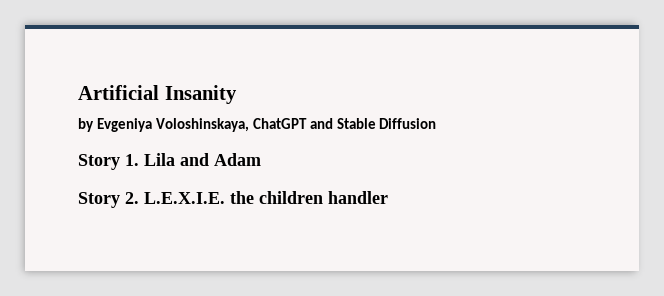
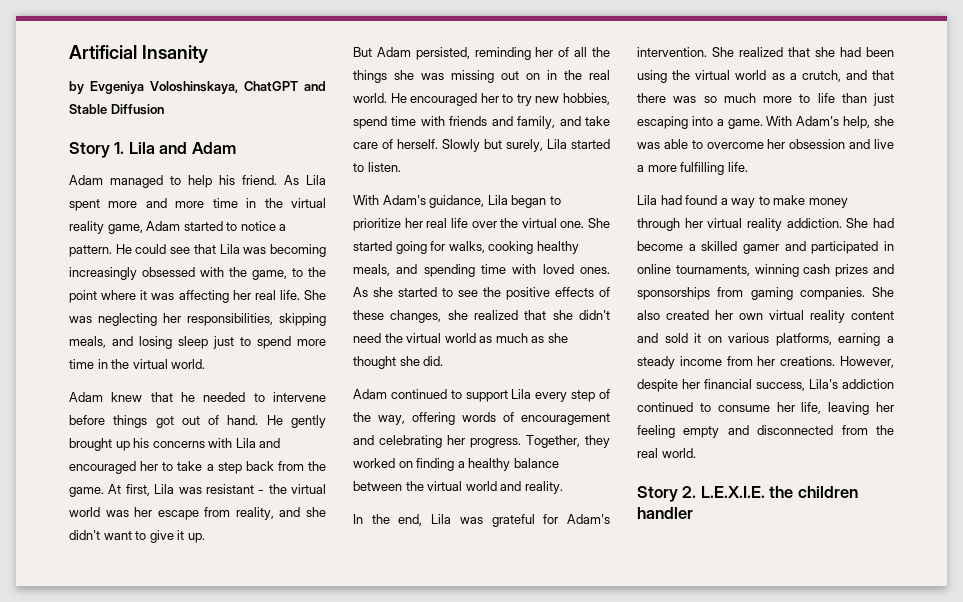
+ Adam managed to help his friend. As Lila spent more and more time in the virtual reality game, Adam started to notice a pattern. He could see that Lila was becoming increasingly obsessed with the game, to the point where it was affecting her real life. She was neglecting her responsibilities, skipping meals, and losing sleep just to spend more time in the virtual world.
+ Adam knew that he needed to intervene before things got out of hand. He gently brought up his concerns with Lila and encouraged her to take a step back from the game. At first, Lila was resistant - the virtual world was her escape from reality, and she didn't want to give it up.
+ But Adam persisted, reminding her of all the things she was missing out on in the real world. He encouraged her to try new hobbies, spend time with friends and family, and take care of herself. Slowly but surely, Lila started to listen.
+ With Adam's guidance, Lila began to prioritize her real life over the virtual one. She started going for walks, cooking healthy meals, and spending time with loved ones. As she started to see the positive effects of these changes, she realized that she didn't need the virtual world as much as she thought she did.
+ Adam continued to support Lila every step of the way, offering words of encouragement and celebrating her progress. Together, they worked on finding a healthy balance between the virtual world and reality.
+ In the end, Lila was grateful for Adam's intervention. She realized that she had been using the virtual world as a crutch, and that there was so much more to life than just escaping into a game. With Adam's help, she was able to overcome her obsession and live a more fulfilling life.
+ Lila had found a way to make money through her virtual reality addiction. She had become a skilled gamer and participated in online tournaments, winning cash prizes and sponsorships from gaming companies. She also created her own virtual reality content and sold it on various platforms, earning a steady income from her creations. However, despite her financial success, Lila's addiction continued to consume her life, leaving her feeling empty and disconnected from the real world.

